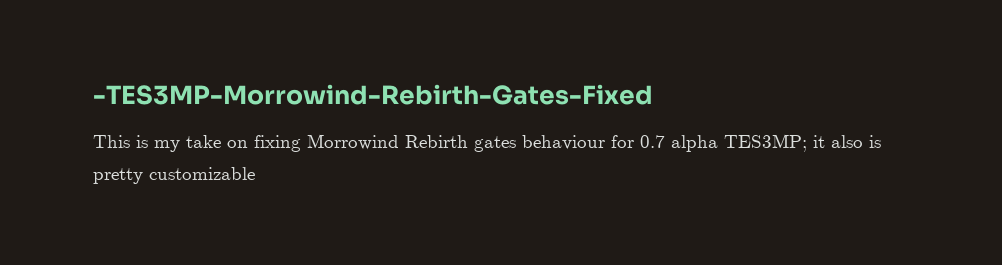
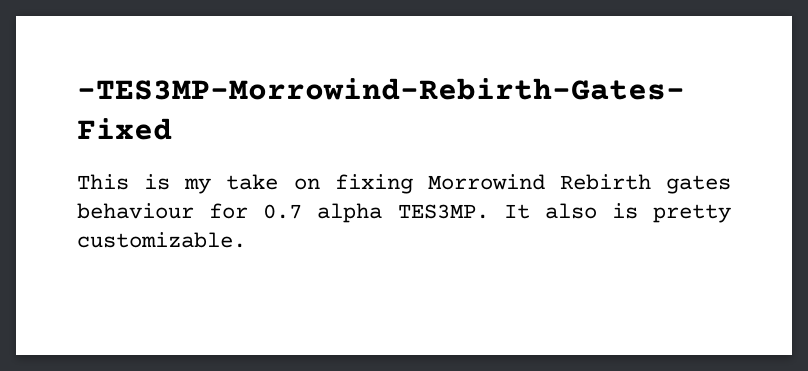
- This is my take on fixing Morrowind Rebirth gates behaviour for 0.7 alpha TES3MP; it also is pretty customizable
+ This is my take on fixing Morrowind Rebirth gates behaviour for 0.7 alpha TES3MP. It also is pretty customizable.

